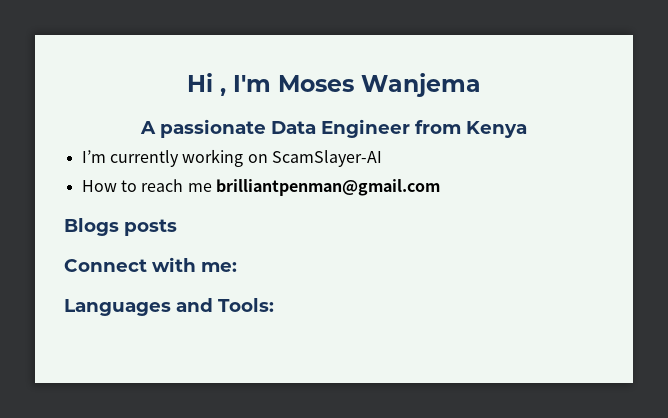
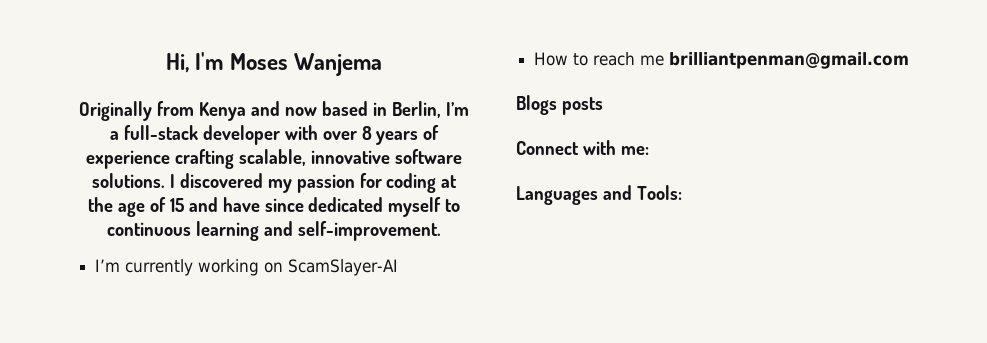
- Hi , I'm Moses Wanjema
+ Hi, I'm Moses Wanjema
- A passionate Data Engineer from Kenya
+ Originally from Kenya and now based in Berlin, I’m a full-stack developer with over 8 years of experience crafting scalable, innovative software solutions. I discovered my passion for coding at the age of 15 and have since dedicated myself to continuous learning and self-improvement.

